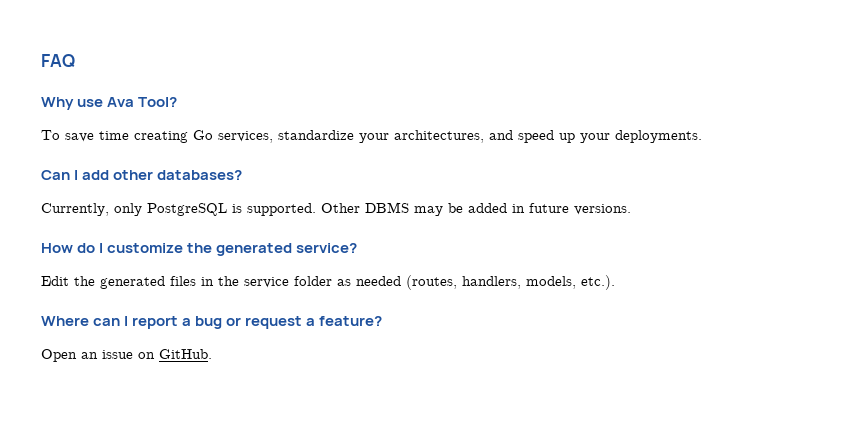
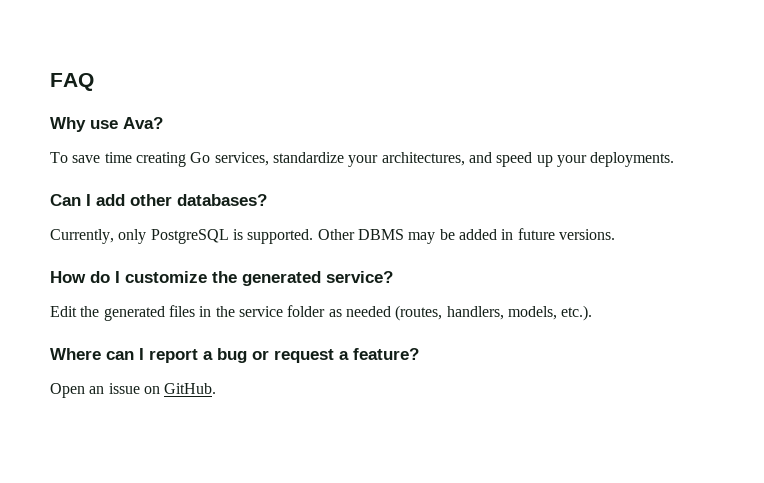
- Why use Ava Tool?
+ Why use Ava?

